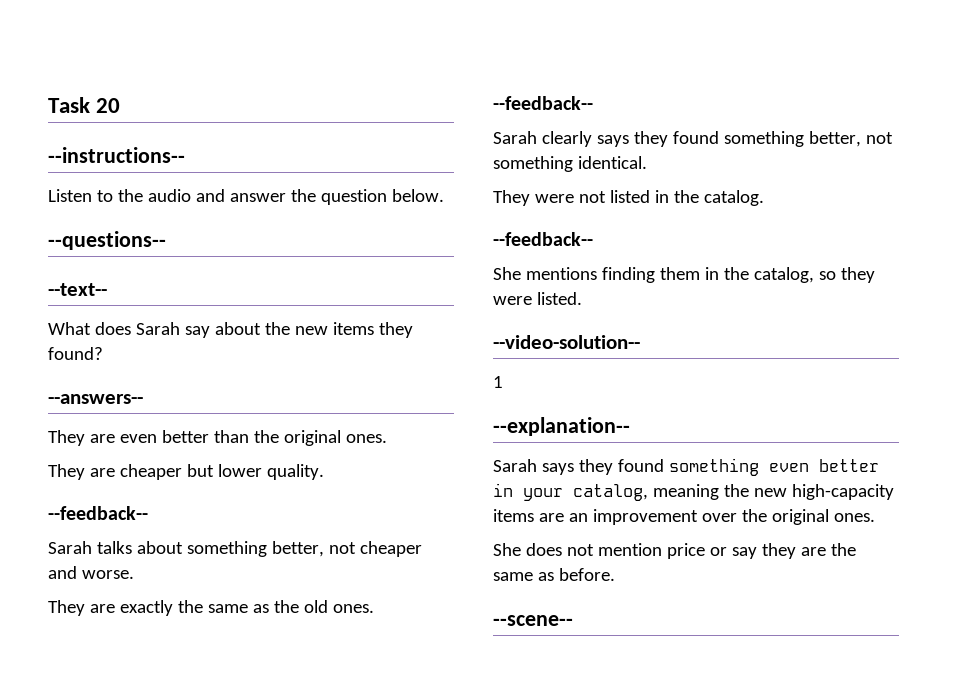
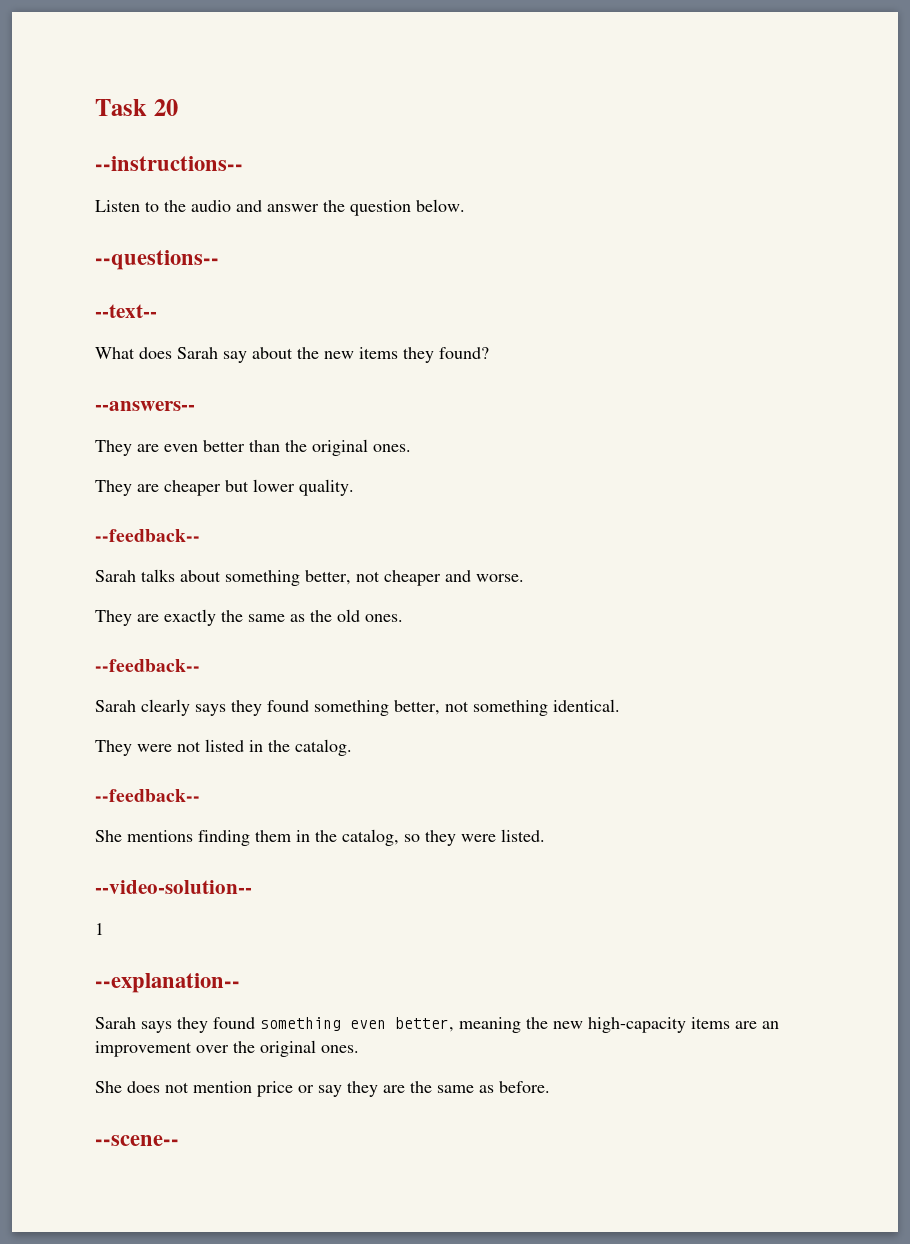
- Sarah says they found something even better in your catalog, meaning the new high-capacity items are an improvement over the original ones.
+ Sarah says they found something even better, meaning the new high-capacity items are an improvement over the original ones.

